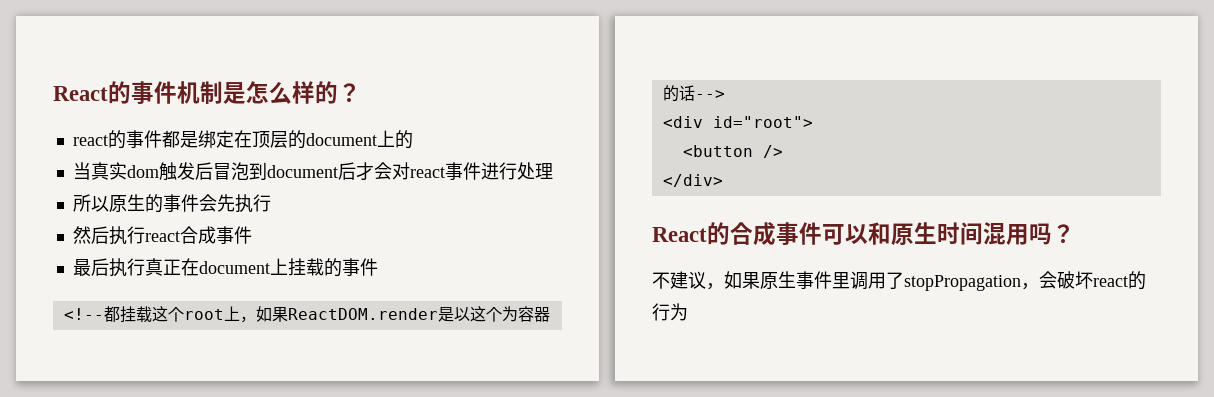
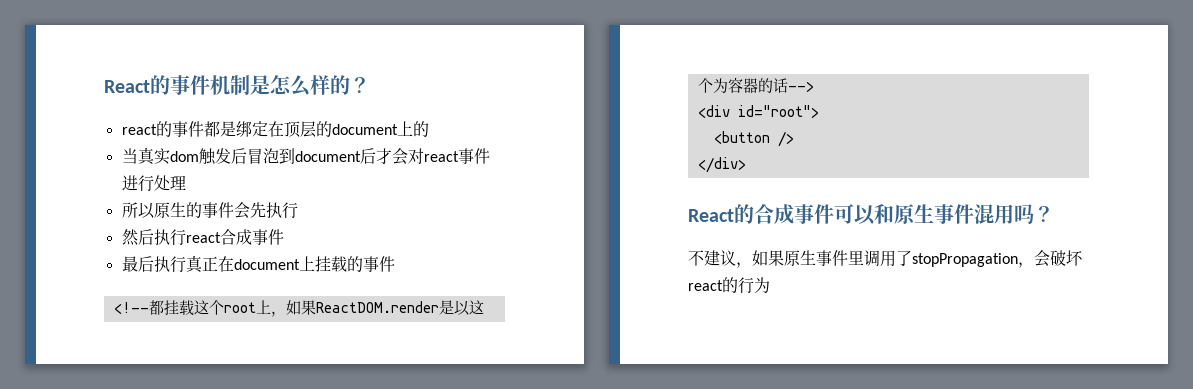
- React的合成事件可以和原生时间混用吗？
+ React的合成事件可以和原生事件混用吗？

